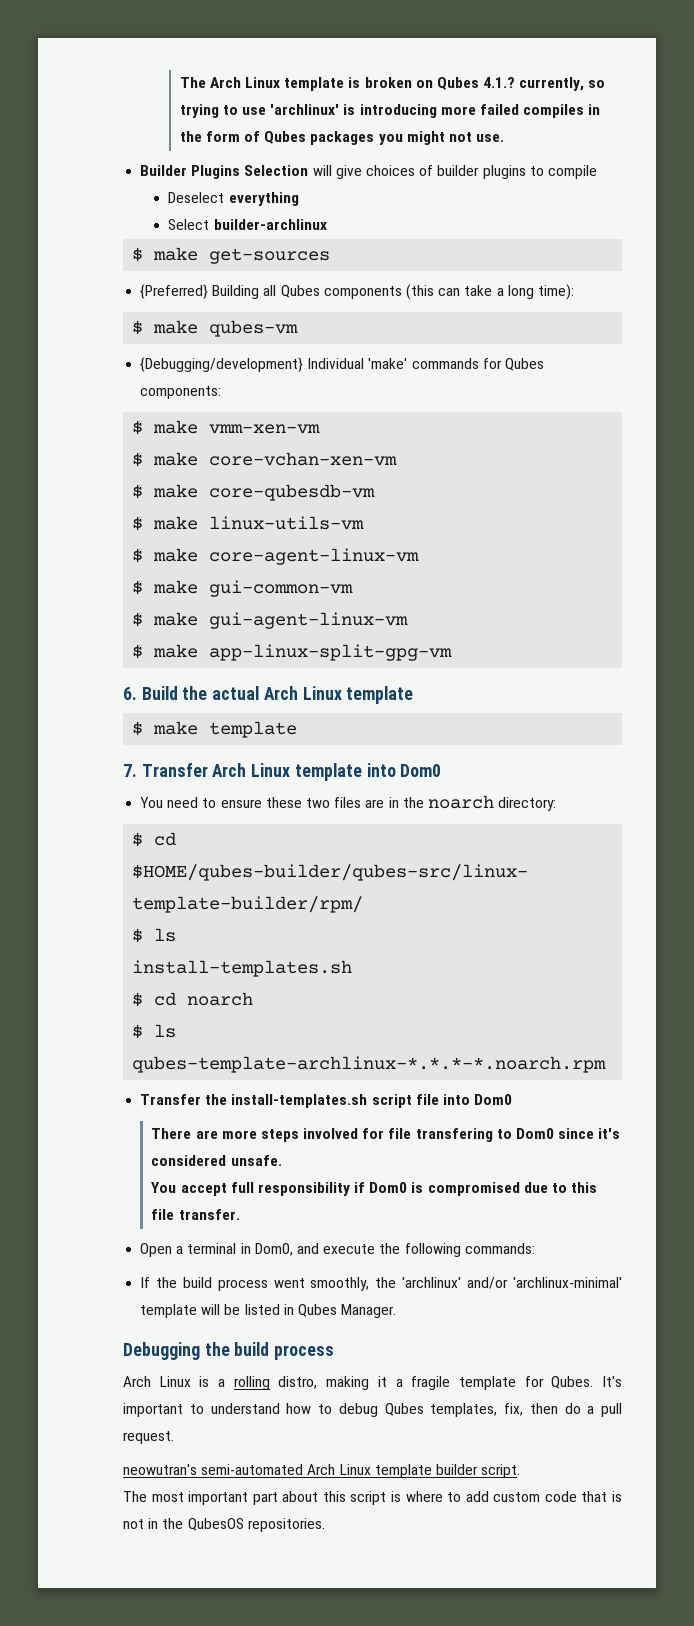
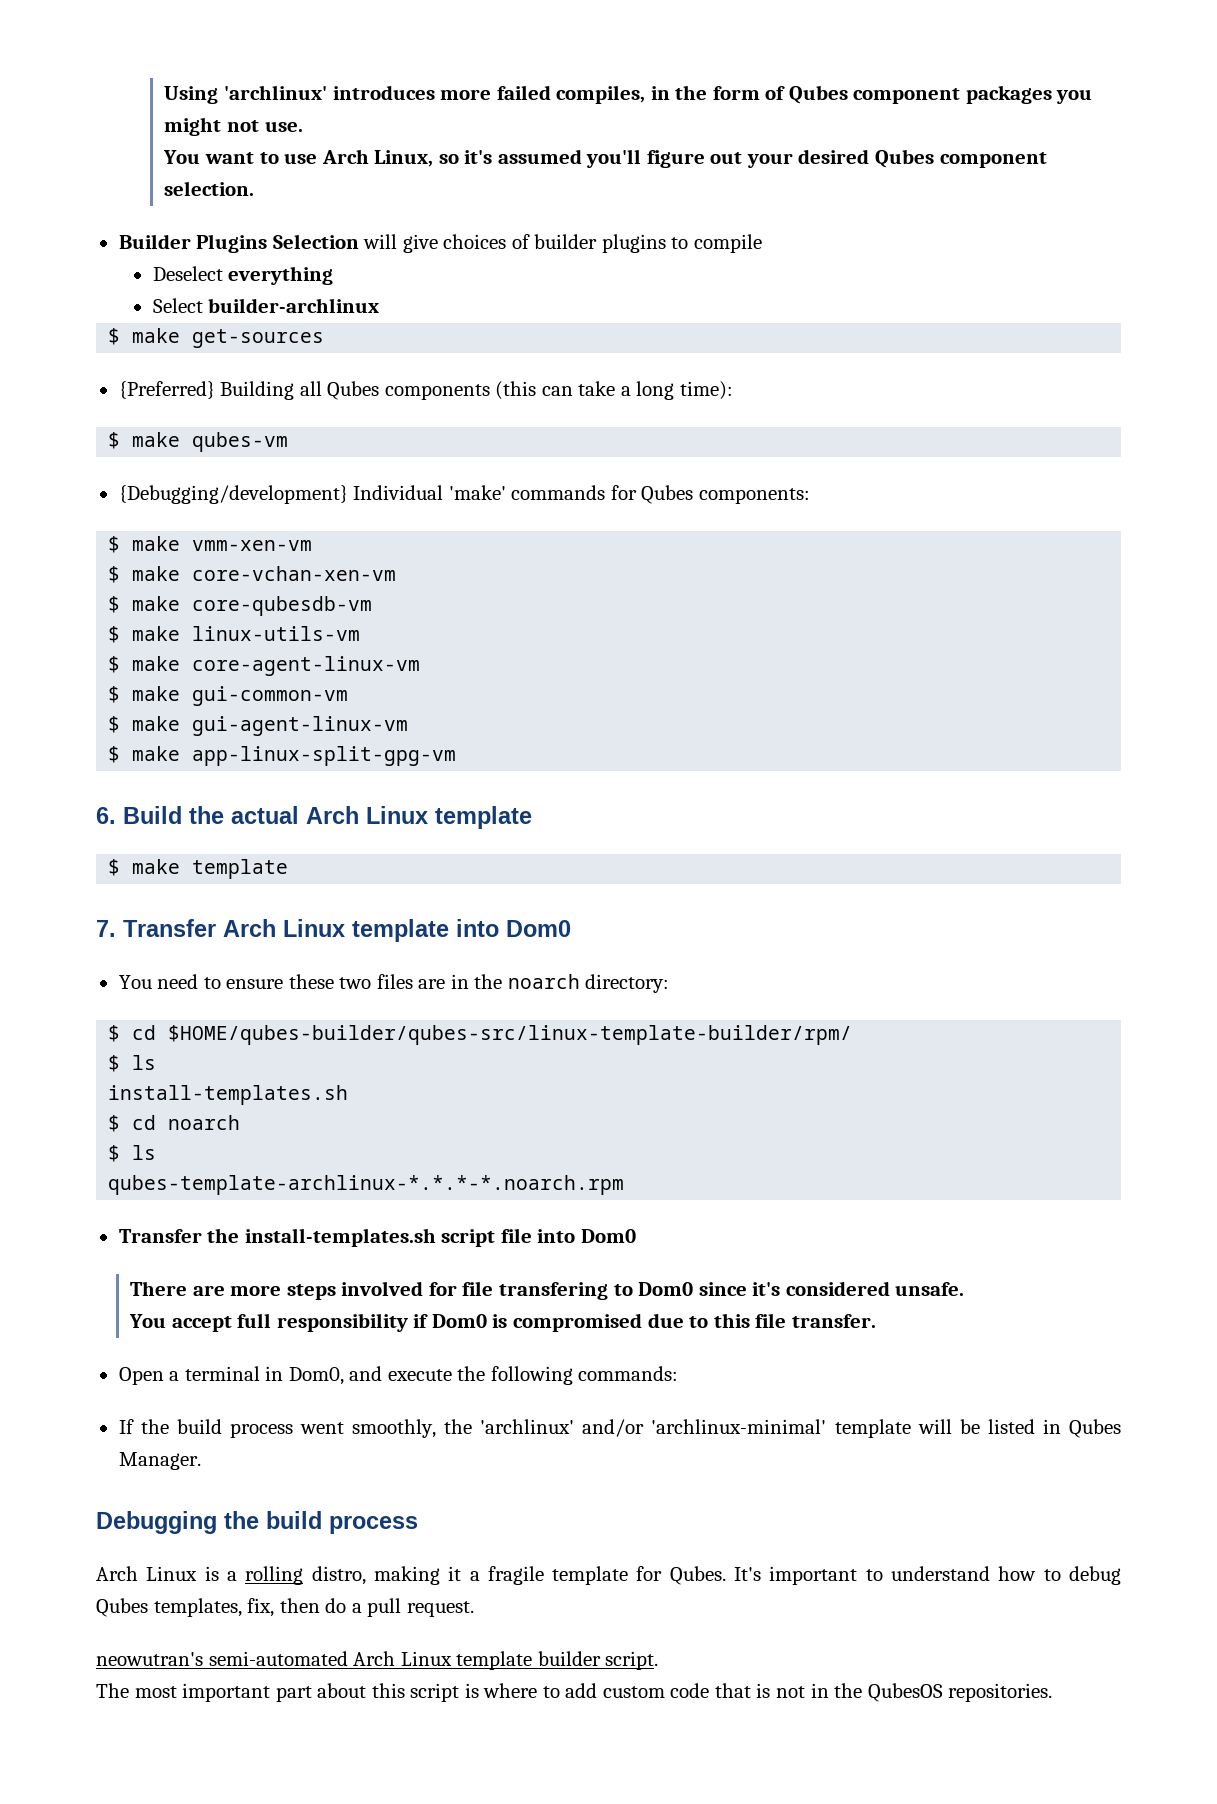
- The Arch Linux template is broken on Qubes 4.1.? currently, so trying to use 'archlinux' is introducing more failed compiles in the form of Qubes packages you might not use.
+ Using 'archlinux' introduces more failed compiles, in the form of Qubes component packages you might not use.
+ You want to use Arch Linux, so it's assumed you'll figure out your desired Qubes component selection.

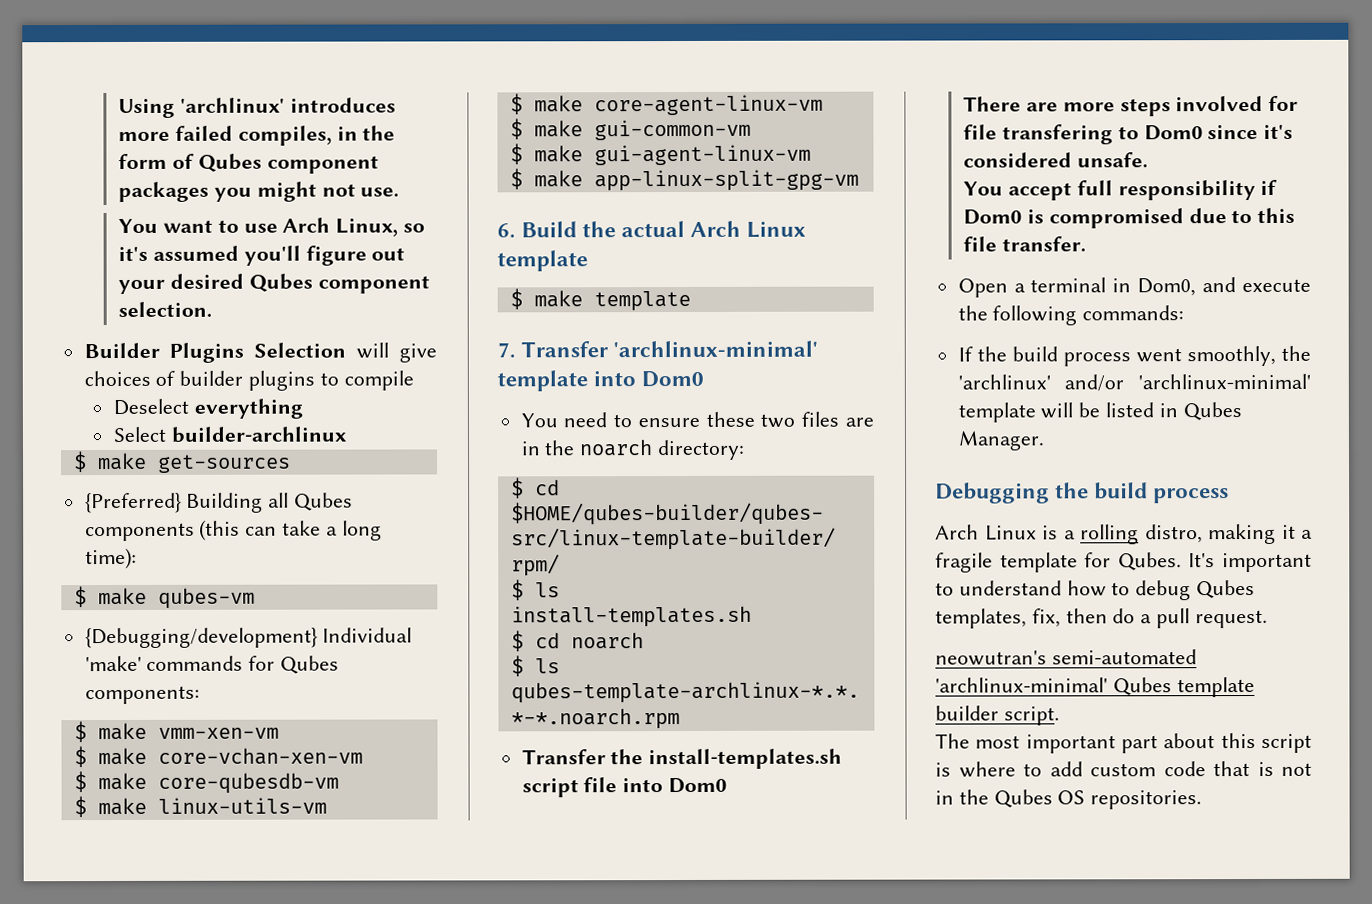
- 7. Transfer Arch Linux template into Dom0
+ 7. Transfer 'archlinux-minimal' template into Dom0
- neowutran's semi-automated Arch Linux template builder script.
+ neowutran's semi-automated 'archlinux-minimal' Qubes template builder script.
- The most important part about this script is where to add custom code that is not in the QubesOS repositories.
+ The most important part about this script is where to add custom code that is not in the Qubes OS repositories.

